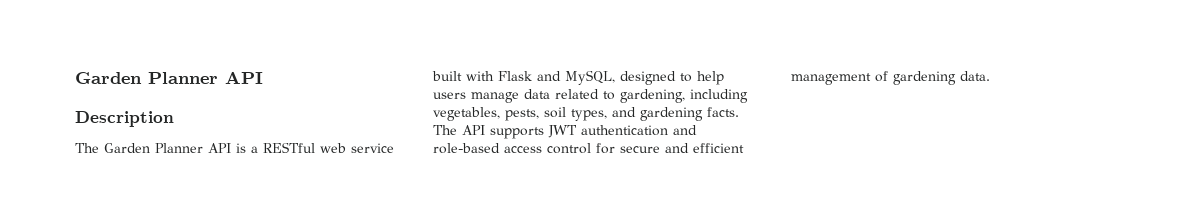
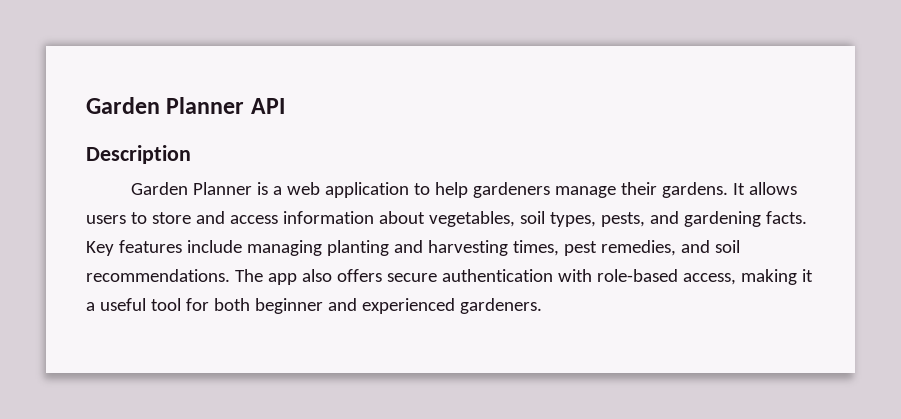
- The Garden Planner API is a RESTful web service built with Flask and MySQL, designed to help users manage data related to gardening, including vegetables, pests, soil types, and gardening facts.
+ Garden Planner is a web application to help gardeners manage their gardens. It allows users to store and access information about vegetables, soil types, pests, and gardening facts.
- The API supports JWT authentication and role-based access control for secure and efficient management of gardening data.
+ Key features include managing planting and harvesting times, pest remedies, and soil recommendations. The app also offers secure authentication with role-based access, making it a useful tool for both beginner and experienced gardeners.

